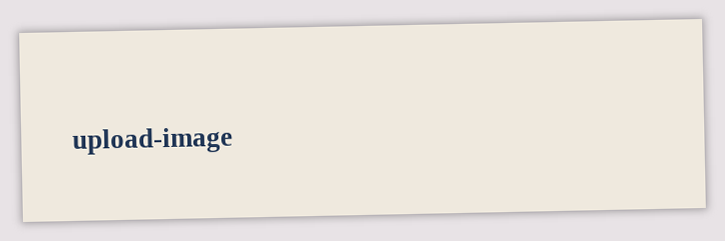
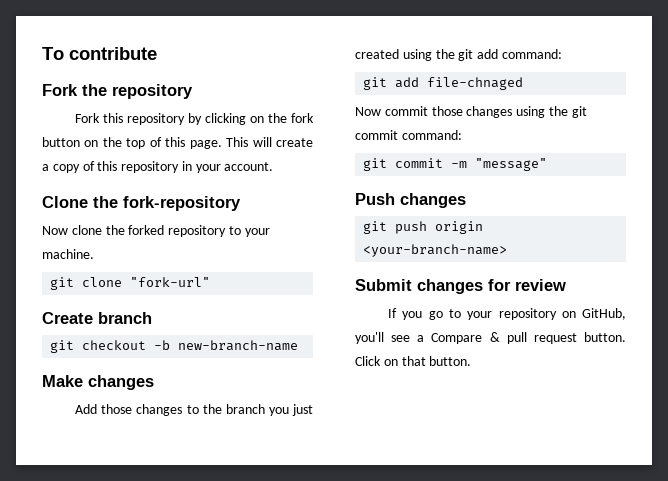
- upload-image
+ To contribute
+ Fork the repository
+ Fork this repository by clicking on the fork button on the top of this page. This will create a copy of this repository in your account.
+ Clone the fork-repository
+ Now clone the forked repository to your machine.
+ git clone "fork-url"
+ Create branch
+ git checkout -b new-branch-name
+ Make changes
+ Add those changes to the branch you just created using the git add command:
+ git add file-chnaged
+ Now commit those changes using the git commit command:
+ git commit -m "message"
+ Push changes
+ git push origin <your-branch-name>
+ Submit changes for review
+ If you go to your repository on GitHub, you'll see a Compare & pull request button. Click on that button.

